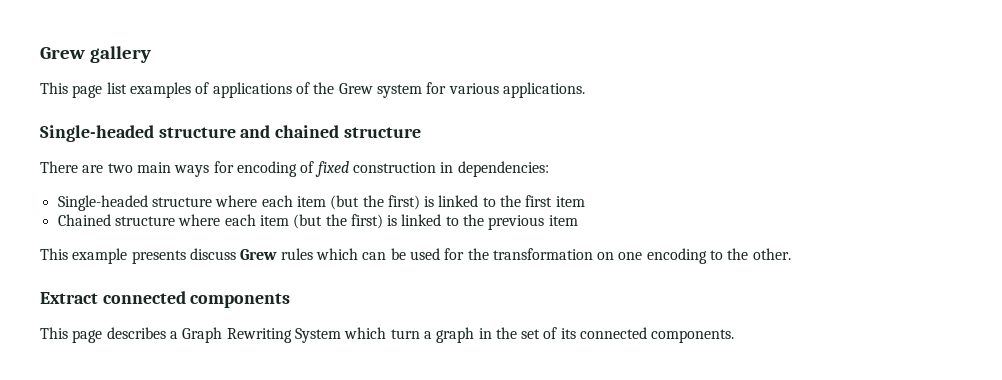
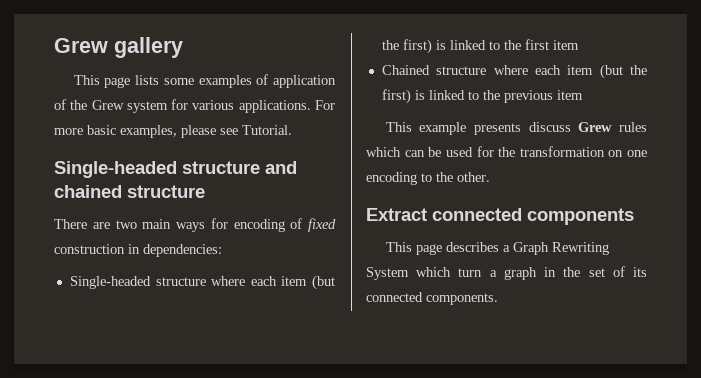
- This page list examples of applications of the Grew system for various applications.
+ This page lists some examples of application of the Grew system for various applications. For more basic examples, please see Tutorial.

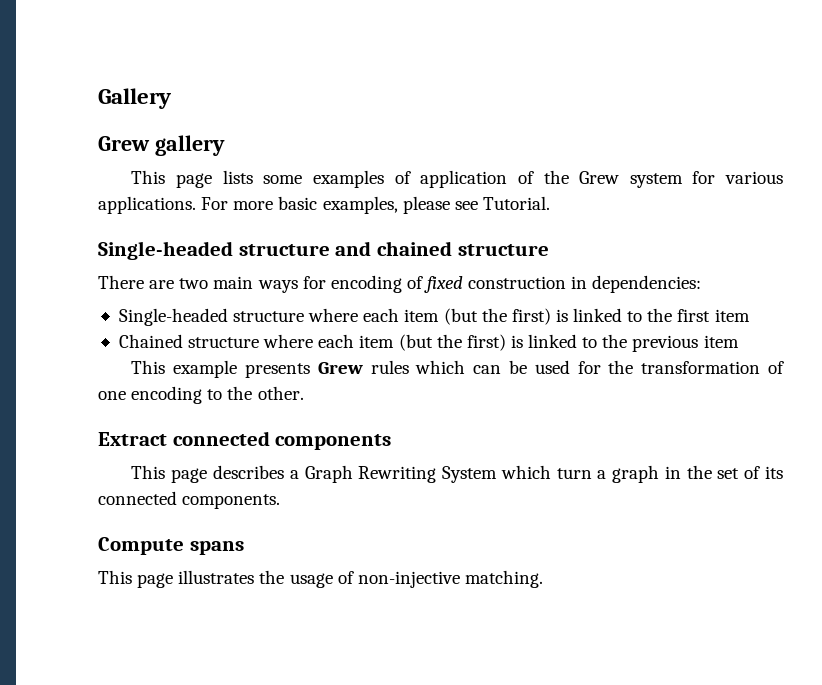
+ Gallery
- This example presents discuss Grew rules which can be used for the transformation on one encoding to the other.
+ This example presents Grew rules which can be used for the transformation of one encoding to the other.
+ Compute spans
+ This page illustrates the usage of non-injective matching.

